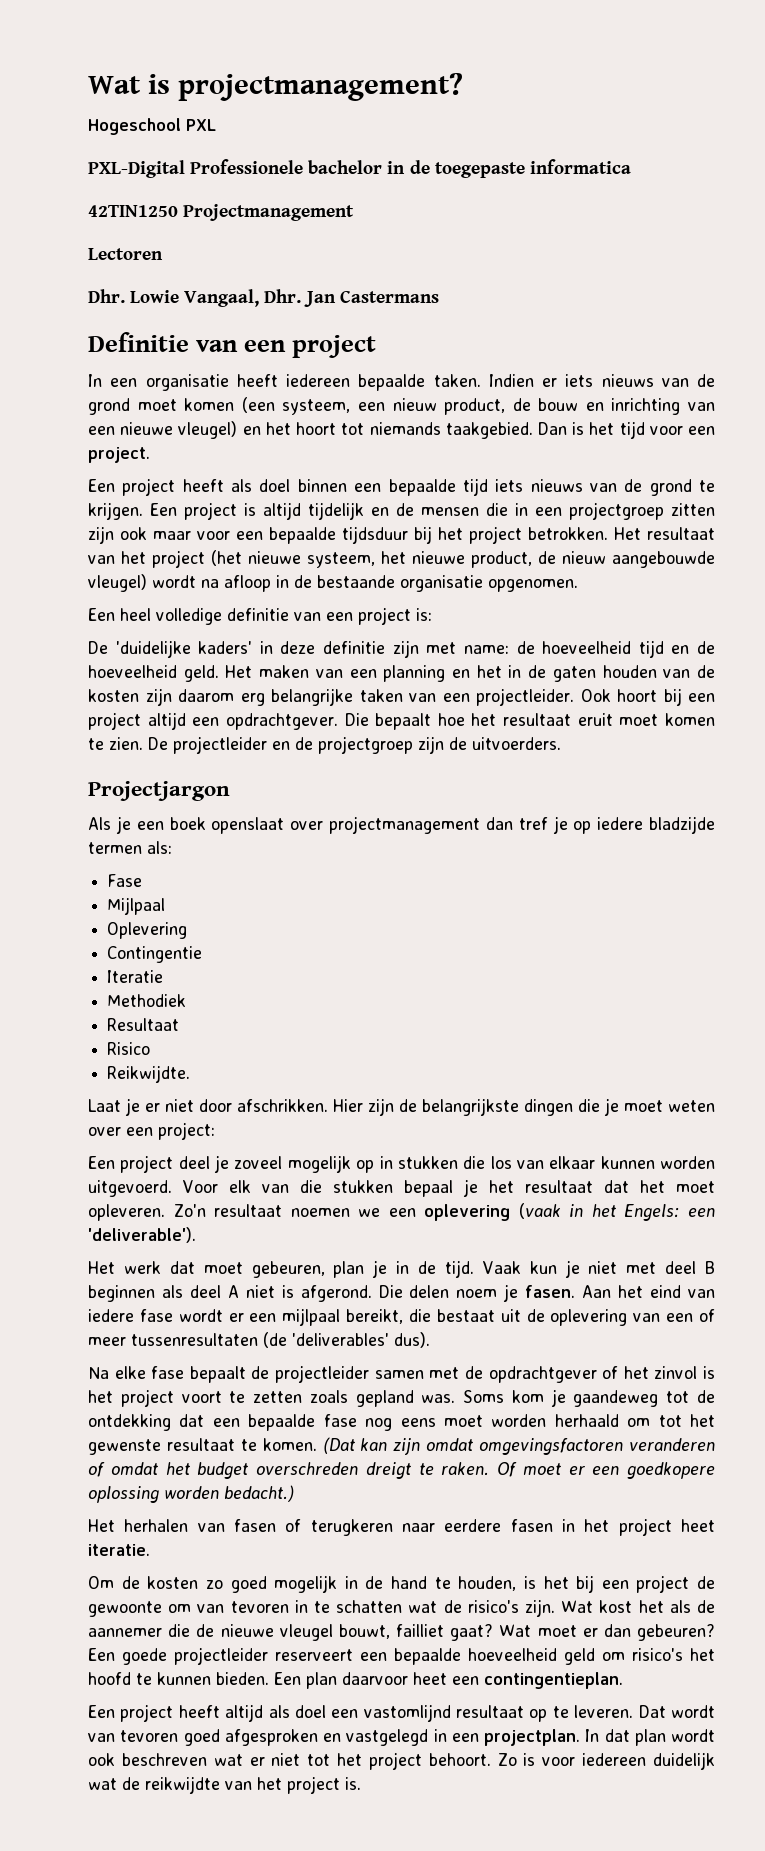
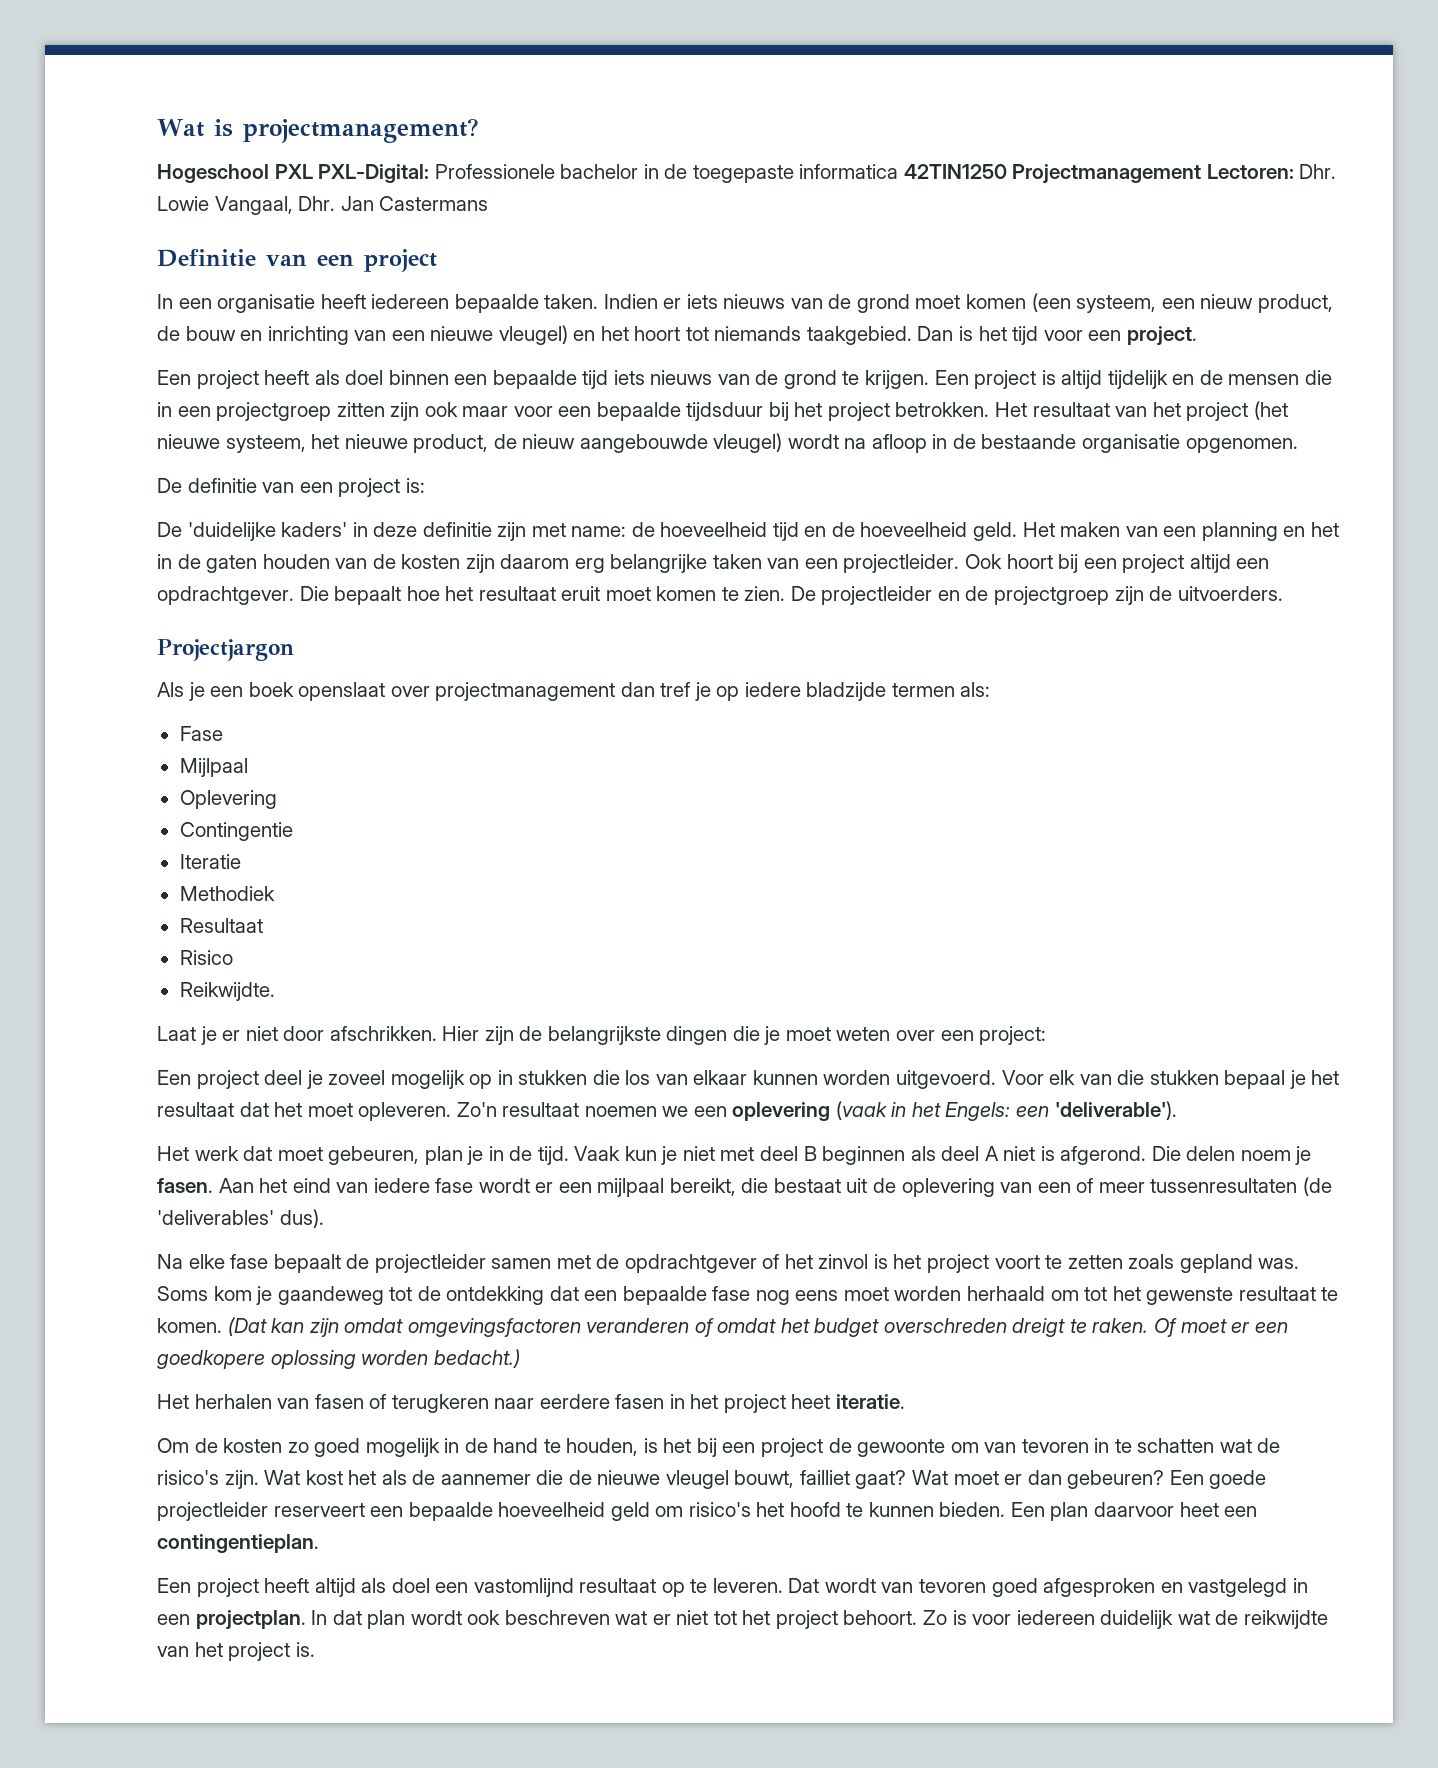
- Hogeschool PXL
- PXL-Digital Professionele bachelor in de toegepaste informatica
- 42TIN1250 Projectmanagement
- Lectoren
- Dhr. Lowie Vangaal, Dhr. Jan Castermans
+ Hogeschool PXL PXL-Digital: Professionele bachelor in de toegepaste informatica 42TIN1250 Projectmanagement Lectoren: Dhr. Lowie Vangaal, Dhr. Jan Castermans
- Een heel volledige definitie van een project is:
+ De definitie van een project is:

